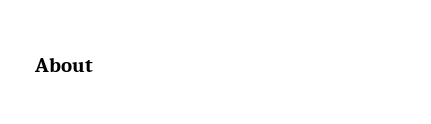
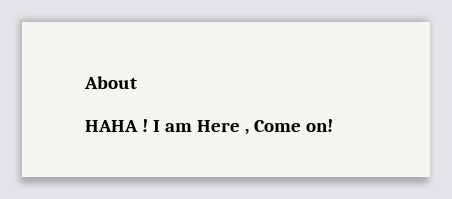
+ HAHA ! I am Here , Come on!

